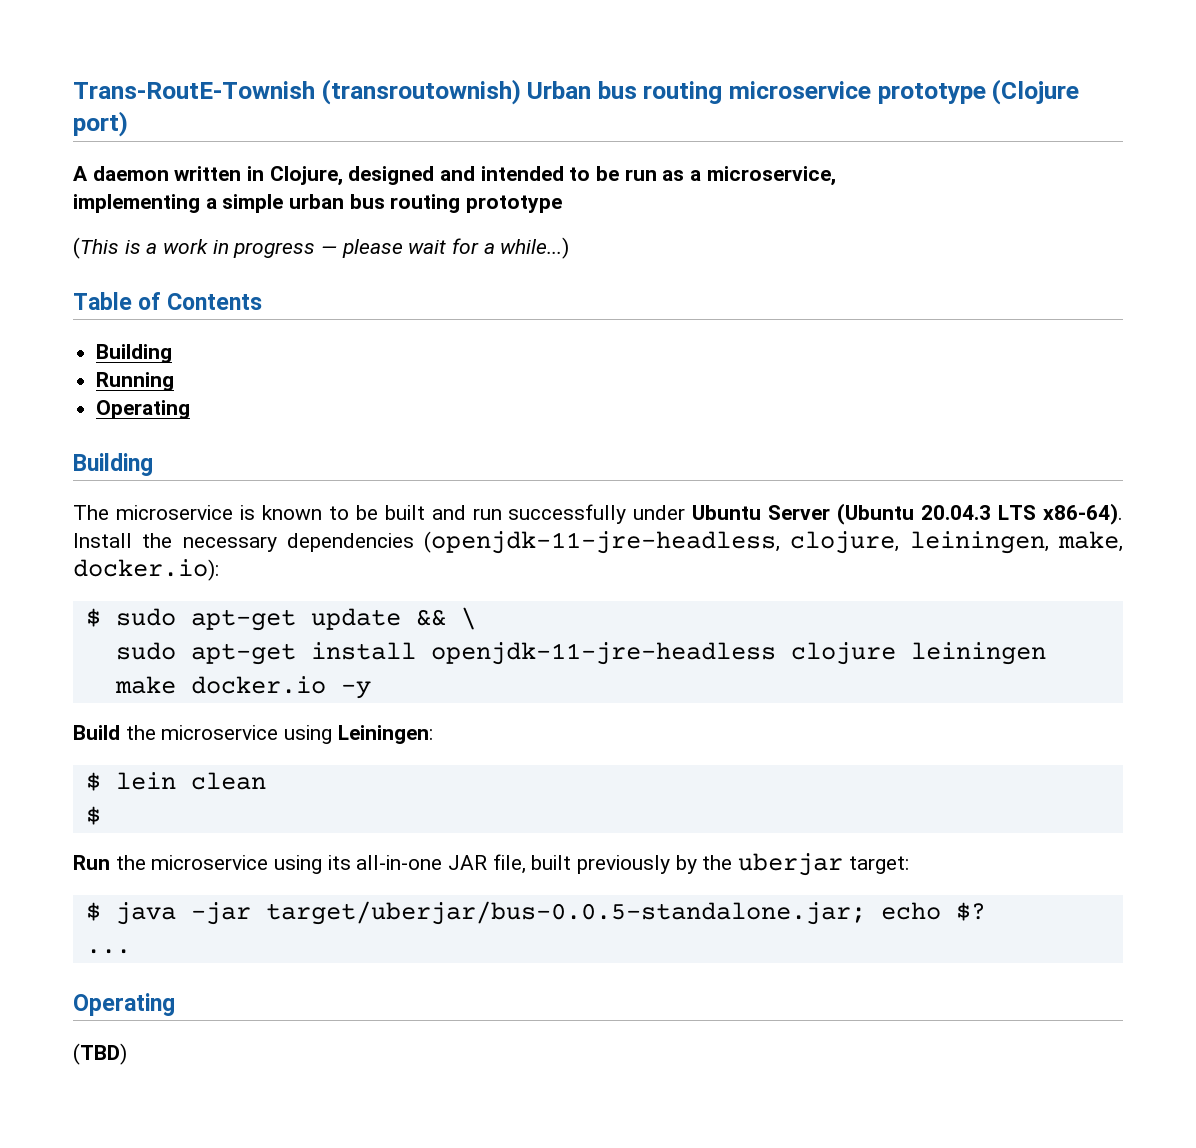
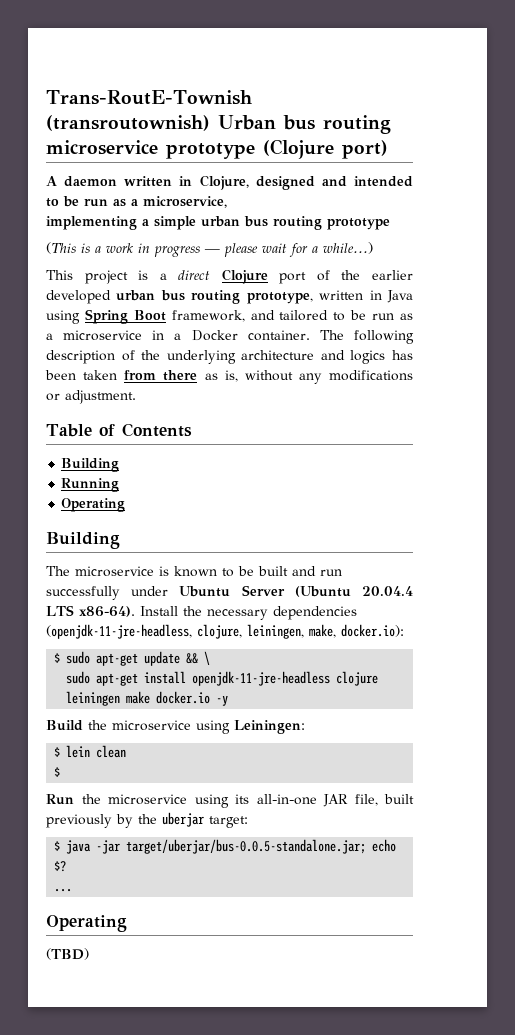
+ This project is a direct Clojure port of the earlier developed urban bus routing prototype, written in Java using Spring Boot framework, and tailored to be run as a microservice in a Docker container. The following description of the underlying architecture and logics has been taken from there as is, without any modifications or adjustment.
- The microservice is known to be built and run successfully under Ubuntu Server (Ubuntu 20.04.3 LTS x86-64).
+ The microservice is known to be built and run successfully under Ubuntu Server (Ubuntu 20.04.4 LTS x86-64).

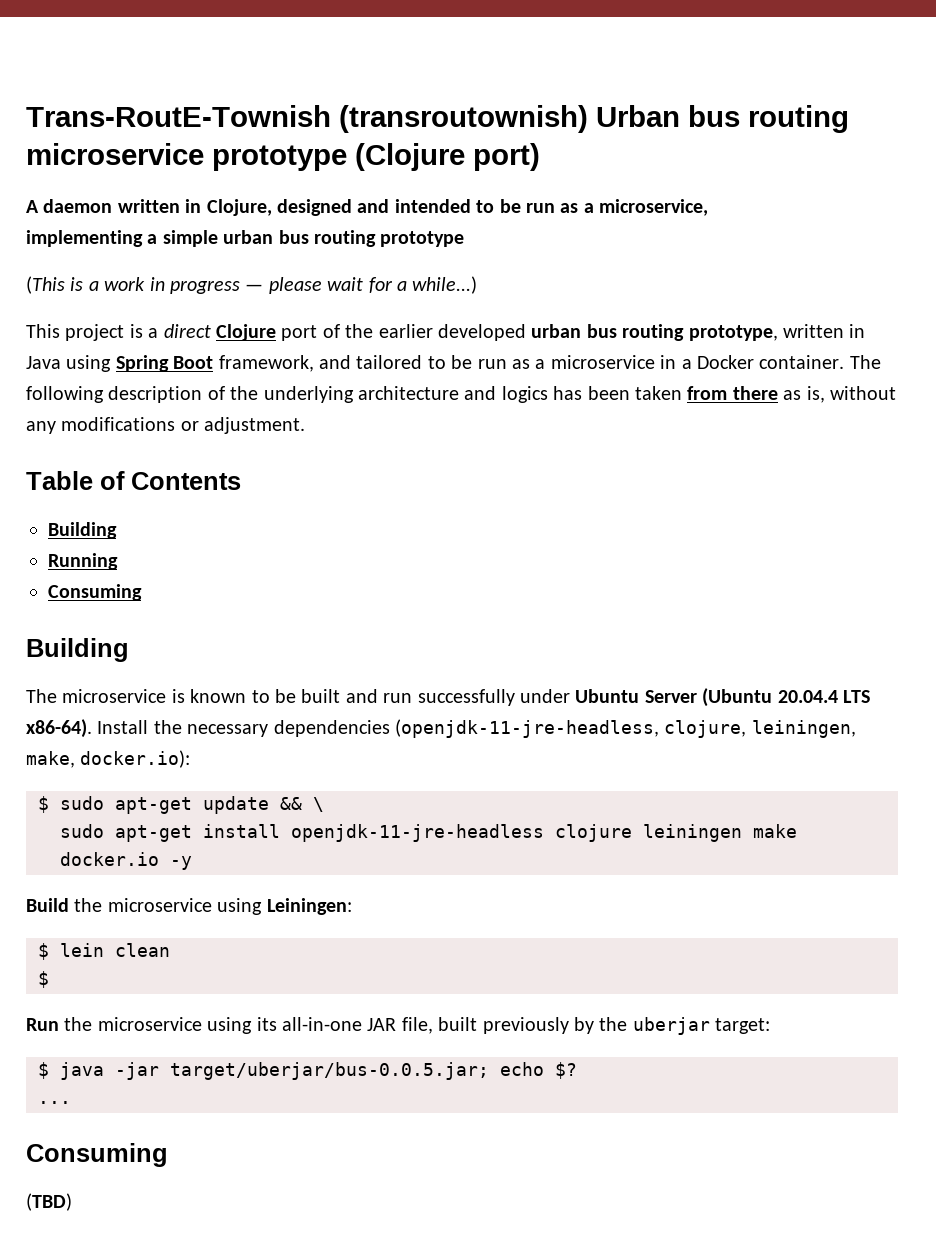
  Running
- Operating
+ Consuming
- $ java -jar target/uberjar/bus-0.0.5-standalone.jar; echo $?
+ $ java -jar target/uberjar/bus-0.0.5.jar; echo $?
  ...
- Operating
+ Consuming

